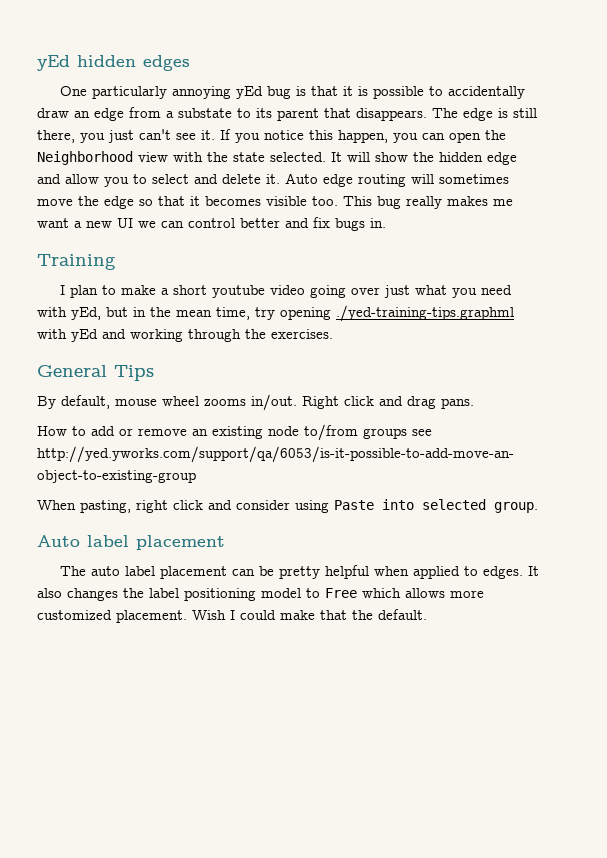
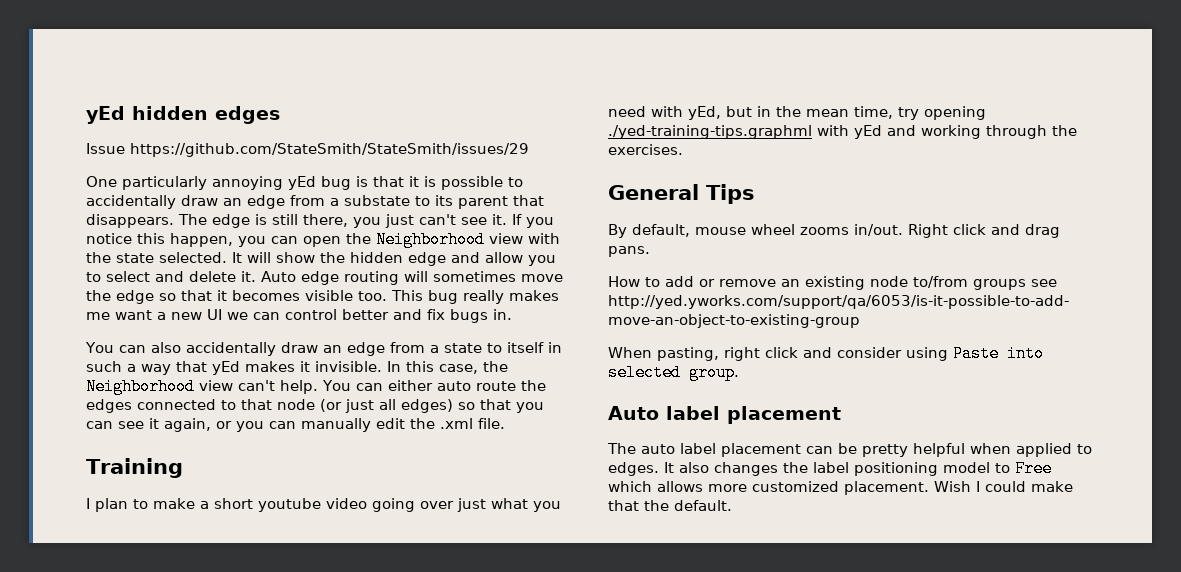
+ Issue https://github.com/StateSmith/StateSmith/issues/29
+ You can also accidentally draw an edge from a state to itself in such a way that yEd makes it invisible. In this case, the Neighborhood view can't help. You can either auto route the edges connected to that node (or just all edges) so that you can see it again, or you can manually edit the .xml file.

